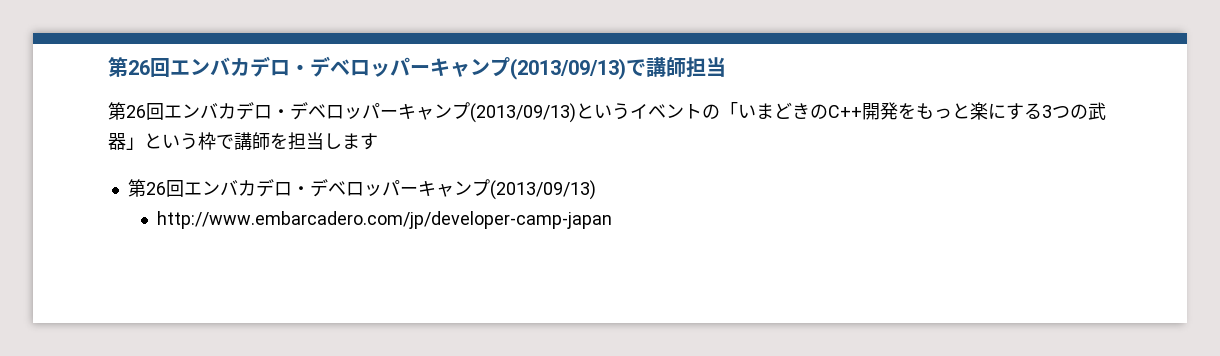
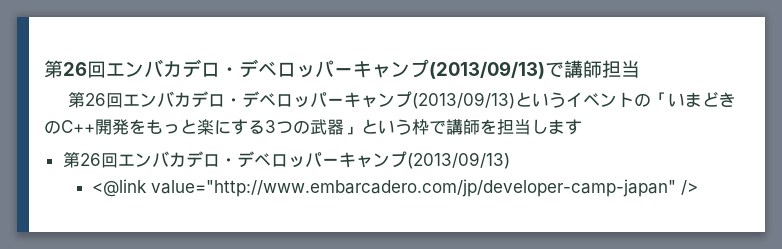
- http://www.embarcadero.com/jp/developer-camp-japan
+ <@link value="http://www.embarcadero.com/jp/developer-camp-japan" />

